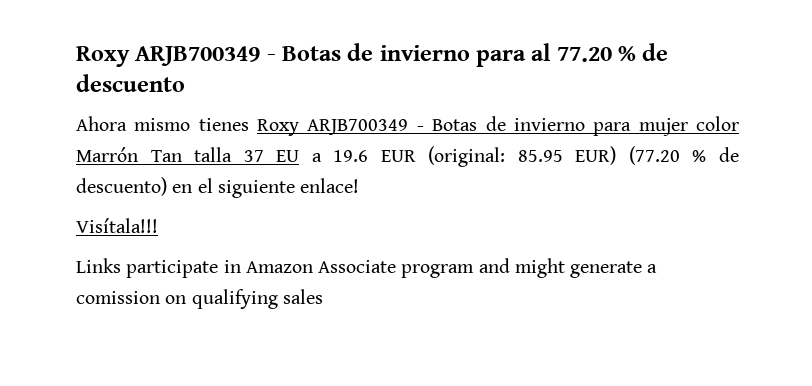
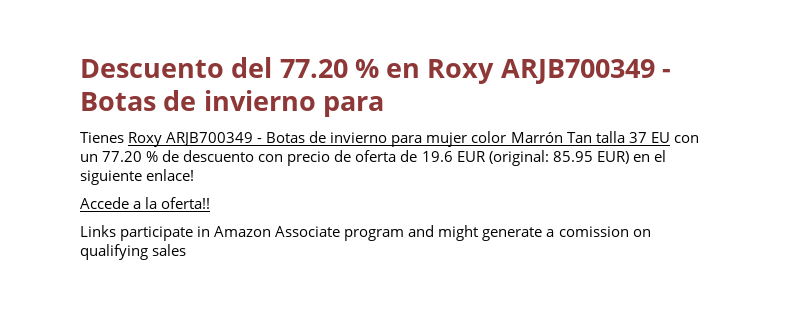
- Roxy ARJB700349 - Botas de invierno para al 77.20 % de descuento
- Ahora mismo tienes Roxy ARJB700349 - Botas de invierno para mujer color Marrón Tan talla 37 EU a 19.6 EUR (original: 85.95 EUR) (77.20 % de descuento) en el siguiente enlace!
+ Descuento del 77.20 % en Roxy ARJB700349 - Botas de invierno para
+ Tienes Roxy ARJB700349 - Botas de invierno para mujer color Marrón Tan talla 37 EU con un 77.20 % de descuento con precio de oferta de 19.6 EUR (original: 85.95 EUR) en el siguiente enlace!
- Visítala!!!
+ Accede a la oferta!!

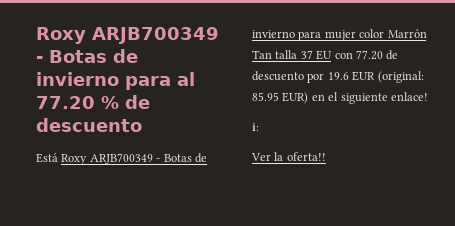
- Descuento del 77.20 % en Roxy ARJB700349 - Botas de invierno para
- Tienes Roxy ARJB700349 - Botas de invierno para mujer color Marrón Tan talla 37 EU con un 77.20 % de descuento con precio de oferta de 19.6 EUR (original: 85.95 EUR) en el siguiente enlace!
+ Roxy ARJB700349 - Botas de invierno para al 77.20 % de descuento
+ Está Roxy ARJB700349 - Botas de invierno para mujer color Marrón Tan talla 37 EU con 77.20 de descuento por 19.6 EUR (original: 85.95 EUR) en el siguiente enlace!
- Accede a la oferta!!
+ ℹ:
+ Ver la oferta!!
- Links participate in Amazon Associate program and might generate a comission on qualifying sales

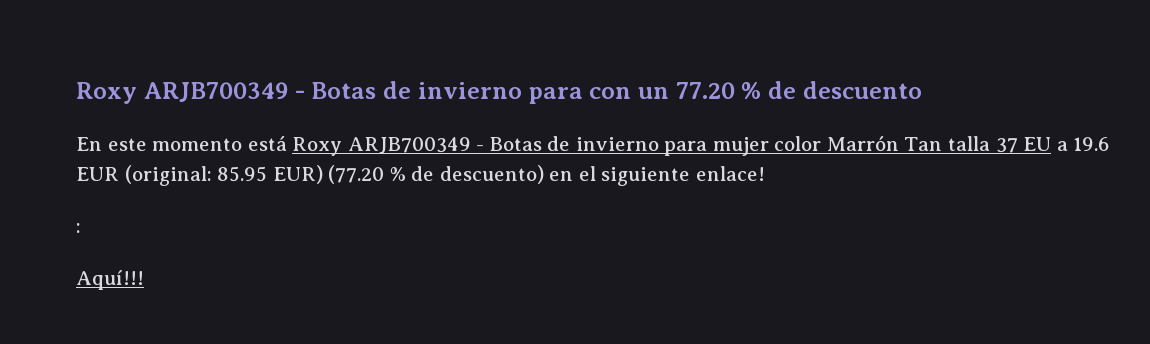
- Roxy ARJB700349 - Botas de invierno para al 77.20 % de descuento
+ Roxy ARJB700349 - Botas de invierno para con un 77.20 % de descuento
- Está Roxy ARJB700349 - Botas de invierno para mujer color Marrón Tan talla 37 EU con 77.20 de descuento por 19.6 EUR (original: 85.95 EUR) en el siguiente enlace!
+ En este momento está Roxy ARJB700349 - Botas de invierno para mujer color Marrón Tan talla 37 EU a 19.6 EUR (original: 85.95 EUR) (77.20 % de descuento) en el siguiente enlace!
- ℹ:
- Ver la oferta!!
+ :
+ Aquí!!!

